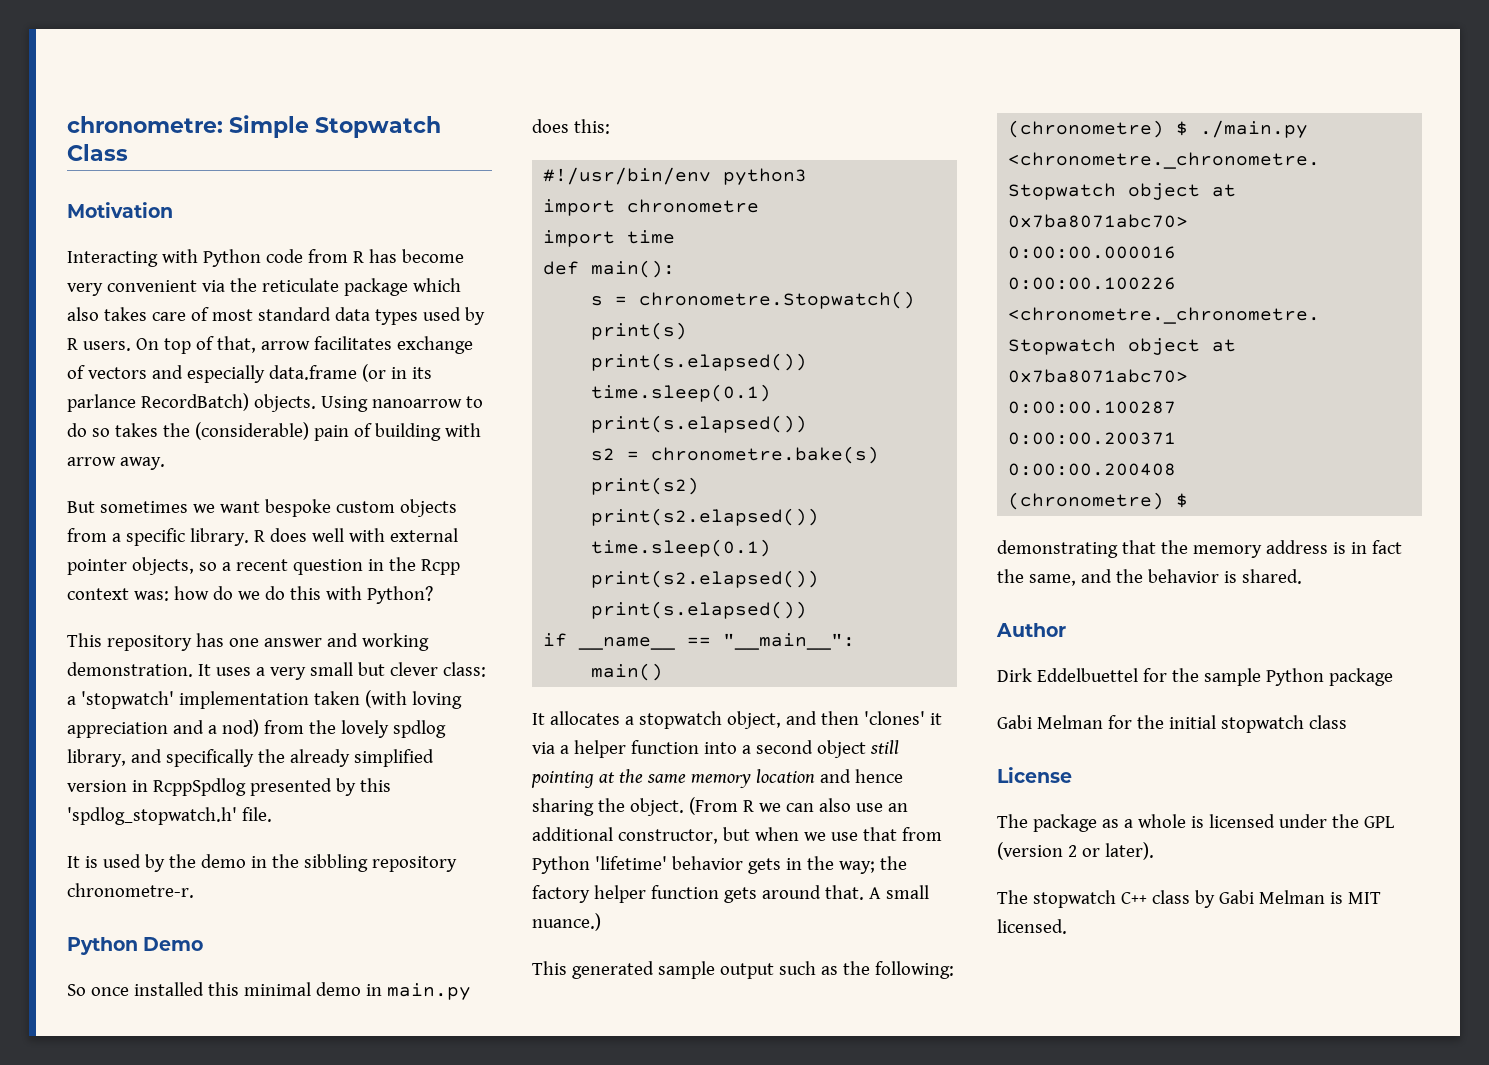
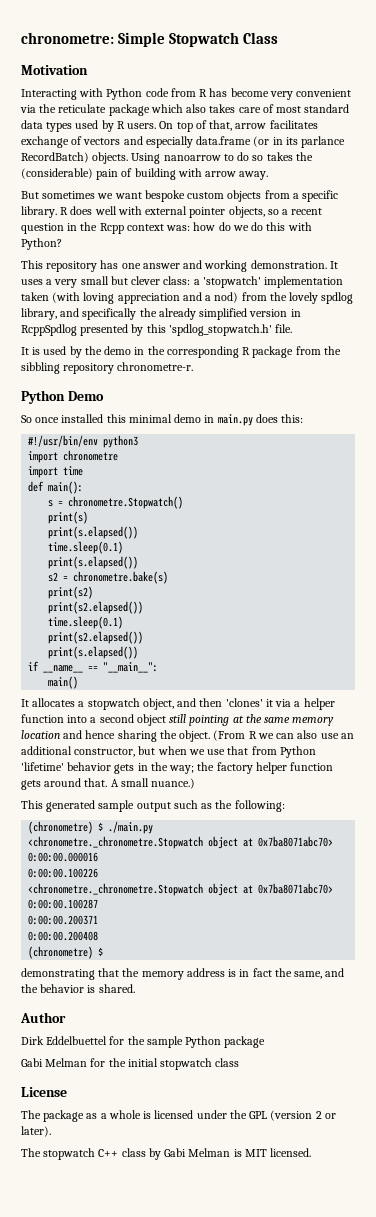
- It is used by the demo in the sibbling repository chronometre-r.
+ It is used by the demo in the corresponding R package from the sibbling repository chronometre-r.

